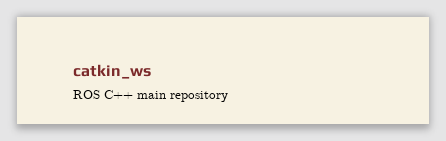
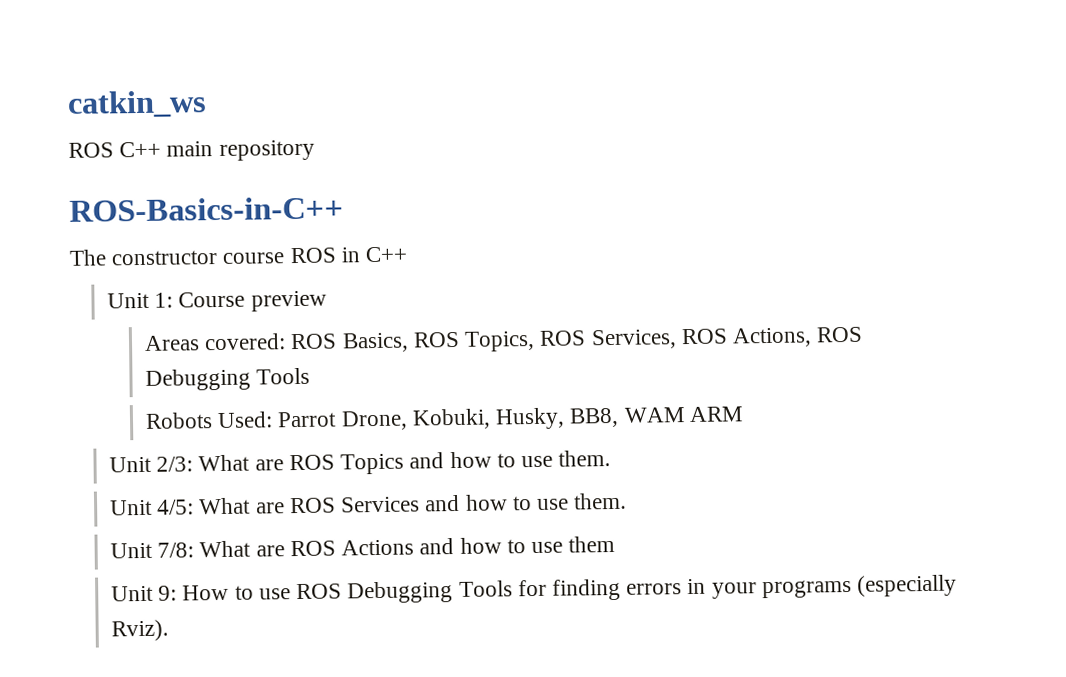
+ ROS-Basics-in-C++
+ The constructor course ROS in C++
+ Unit 1: Course preview
+ Areas covered: ROS Basics, ROS Topics, ROS Services, ROS Actions, ROS Debugging Tools
+ Robots Used: Parrot Drone, Kobuki, Husky, BB8, WAM ARM
+ Unit 2/3: What are ROS Topics and how to use them.
+ Unit 4/5: What are ROS Services and how to use them.
+ Unit 7/8: What are ROS Actions and how to use them
+ Unit 9: How to use ROS Debugging Tools for finding errors in your programs (especially Rviz).

